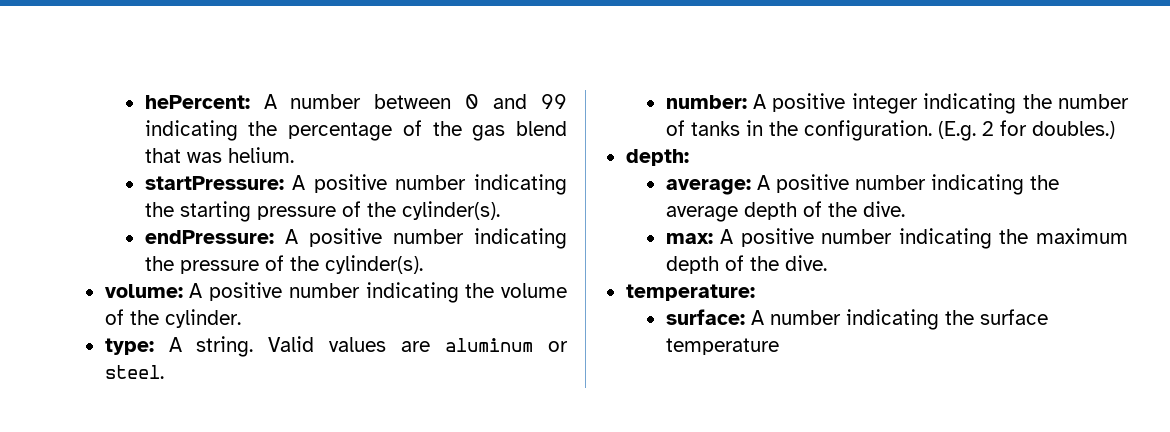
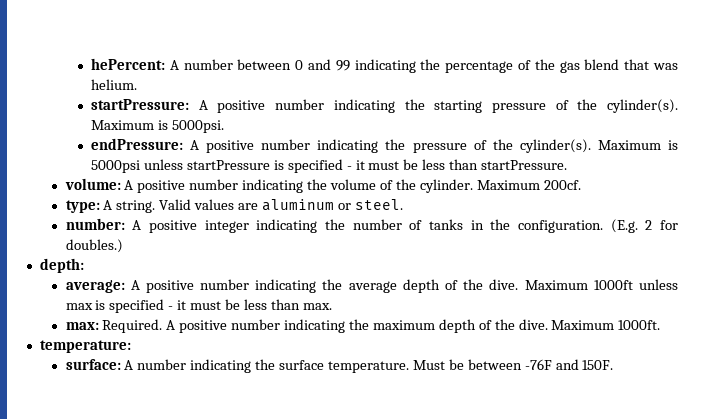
+ Maximum is 5000psi.
+ Maximum is 5000psi unless startPressure is specified - it must be less than startPressure.
+ Maximum 200cf.
+ Maximum 1000ft unless max is specified - it must be less than max.
- max: A positive number indicating the maximum depth of the dive.
+ max: Required. A positive number indicating the maximum depth of the dive. Maximum 1000ft.
- surface: A number indicating the surface temperature
+ surface: A number indicating the surface temperature. Must be between -76F and 150F.

